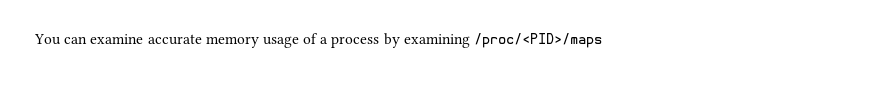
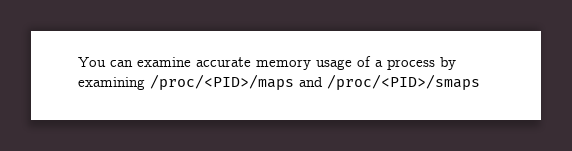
- You can examine accurate memory usage of a process by examining /proc/<PID>/maps
+ You can examine accurate memory usage of a process by examining /proc/<PID>/maps and /proc/<PID>/smaps

